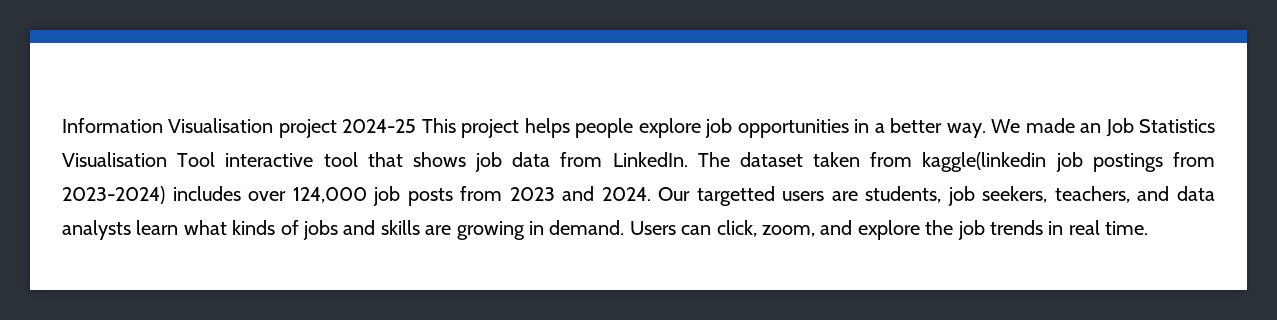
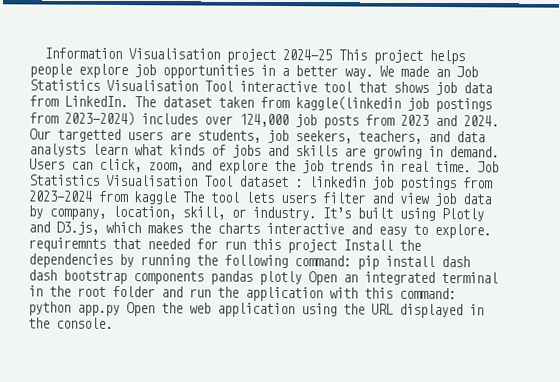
+ Job Statistics Visualisation Tool dataset : linkedin job postings from 2023-2024 from kaggle The tool lets users filter and view job data by company, location, skill, or industry. It’s built using Plotly and D3.js, which makes the charts interactive and easy to explore. requiremnts that needed for run this project Install the dependencies by running the following command: pip install dash dash bootstrap components pandas plotly Open an integrated terminal in the root folder and run the application with this command: python app.py Open the web application using the URL displayed in the console.

